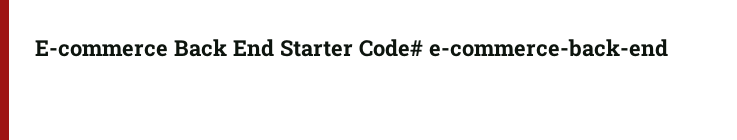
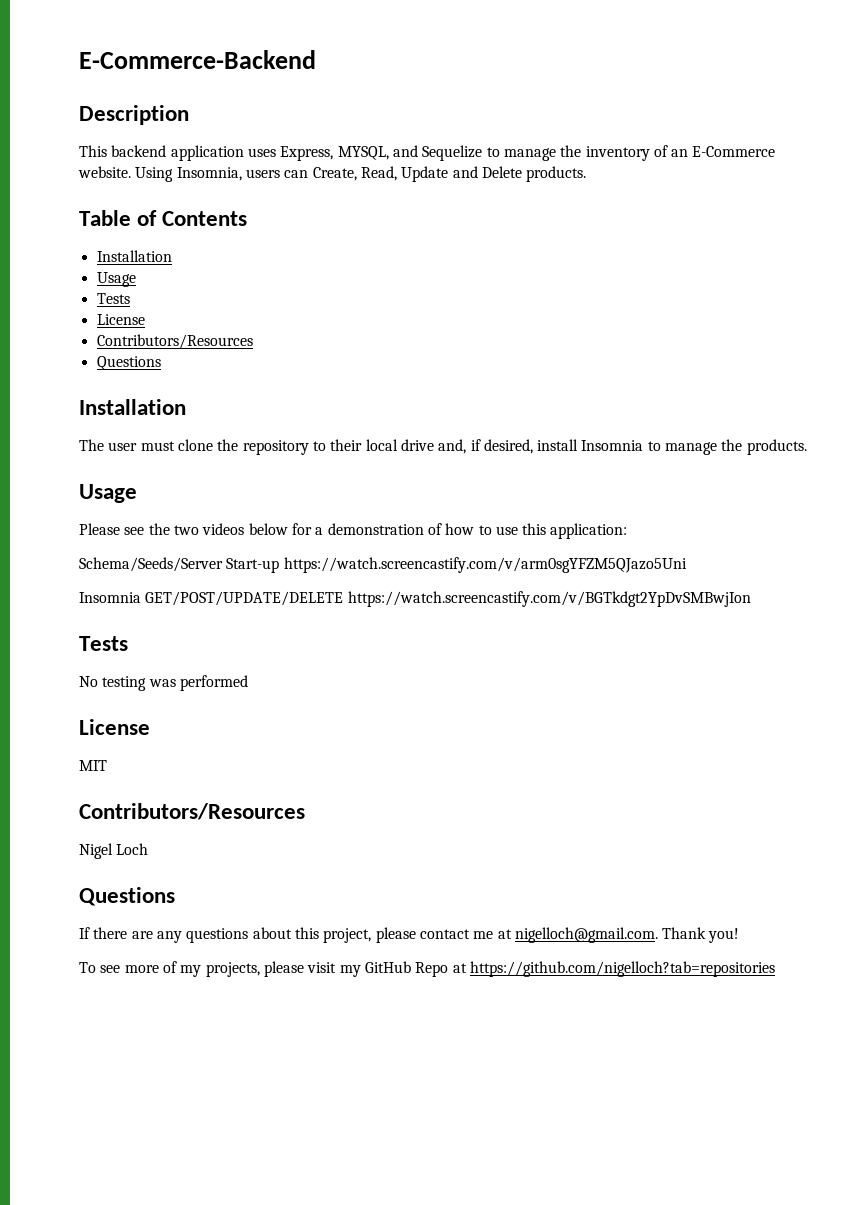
- E-commerce Back End Starter Code# e-commerce-back-end
+ E-Commerce-Backend
+ Description
+ This backend application uses Express, MYSQL, and Sequelize to manage the inventory of an E-Commerce website. Using Insomnia, users can Create, Read, Update and Delete products.
+ Table of Contents
+ Installation
+ Usage
+ Tests
+ License
+ Contributors/Resources
+ Questions
+ Installation
+ The user must clone the repository to their local drive and, if desired, install Insomnia to manage the products.
+ Usage
+ Please see the two videos below for a demonstration of how to use this application:
+ Schema/Seeds/Server Start-up https://watch.screencastify.com/v/arm0sgYFZM5QJazo5Uni
+ Insomnia GET/POST/UPDATE/DELETE https://watch.screencastify.com/v/BGTkdgt2YpDvSMBwjIon
+ Tests
+ No testing was performed
+ License
+ MIT
+ Contributors/Resources
+ Nigel Loch
+ Questions
+ If there are any questions about this project, please contact me at nigelloch@gmail.com. Thank you!
+ To see more of my projects, please visit my GitHub Repo at https://github.com/nigelloch?tab=repositories

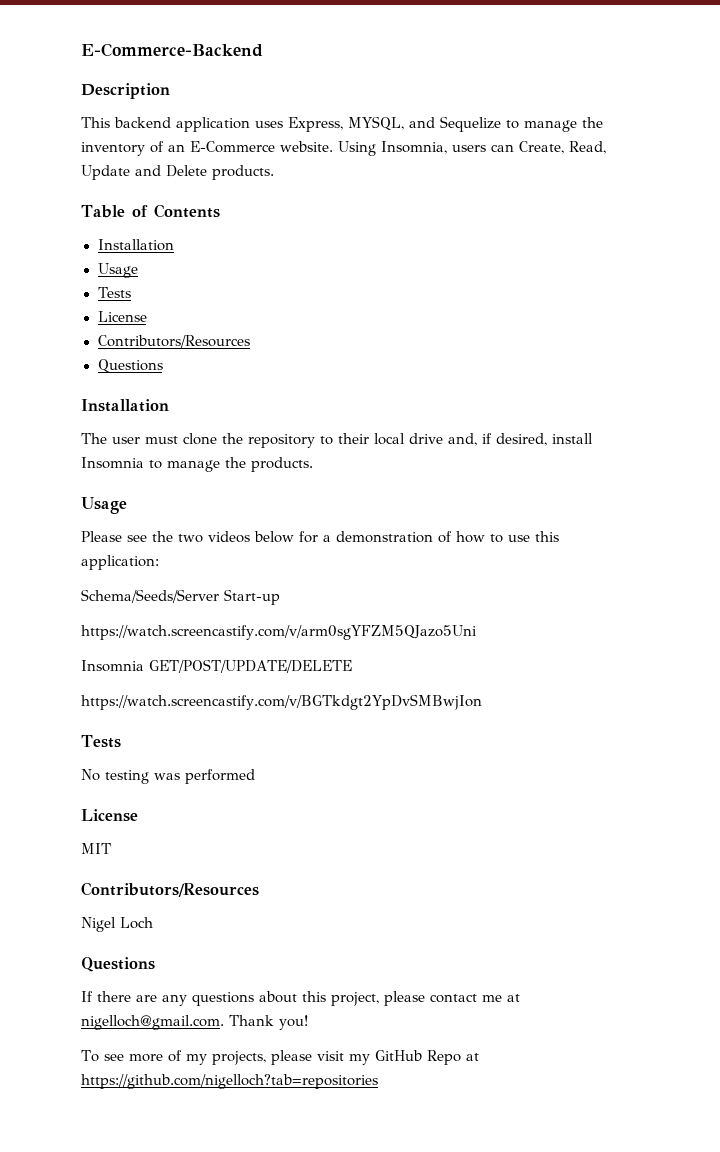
- Schema/Seeds/Server Start-up https://watch.screencastify.com/v/arm0sgYFZM5QJazo5Uni
+ Schema/Seeds/Server Start-up
+ https://watch.screencastify.com/v/arm0sgYFZM5QJazo5Uni
- Insomnia GET/POST/UPDATE/DELETE https://watch.screencastify.com/v/BGTkdgt2YpDvSMBwjIon
+ Insomnia GET/POST/UPDATE/DELETE
+ https://watch.screencastify.com/v/BGTkdgt2YpDvSMBwjIon

